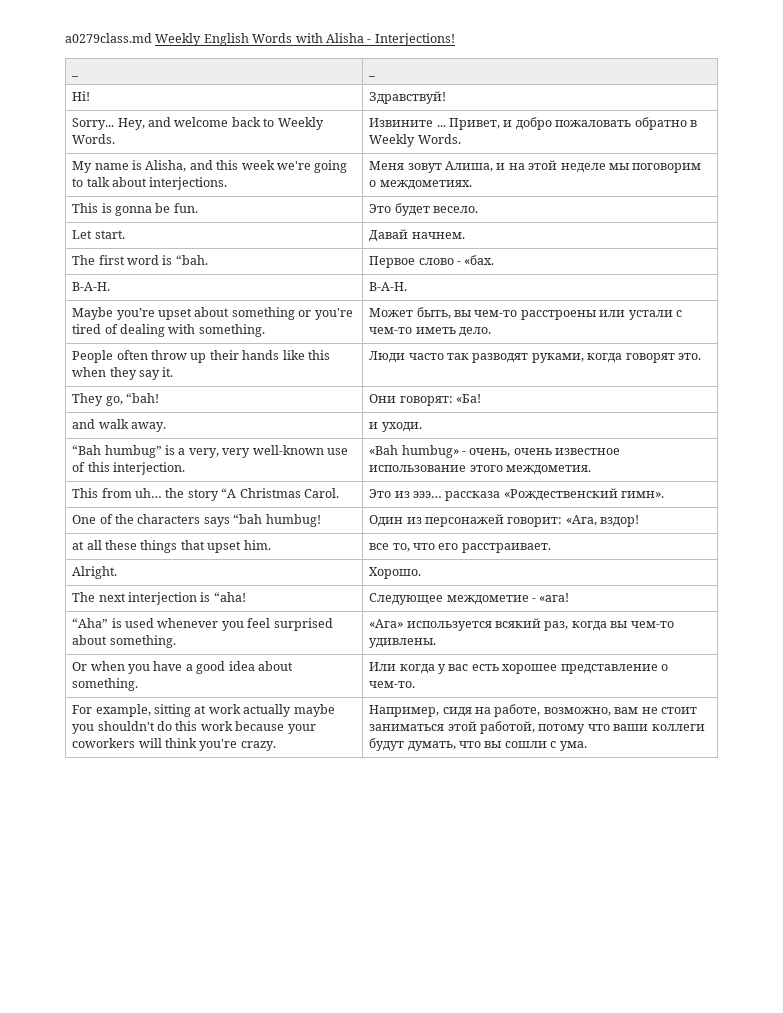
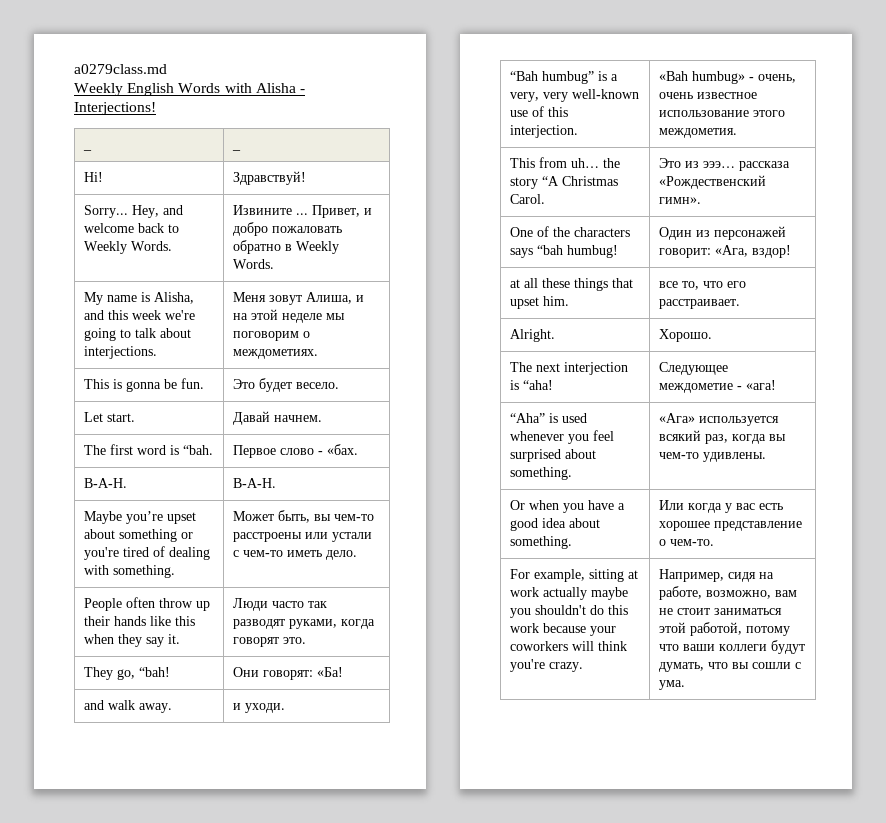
- a0279class.md Weekly English Words with Alisha - Interjections!
+ a0279class.md
+ Weekly English Words with Alisha - Interjections!

